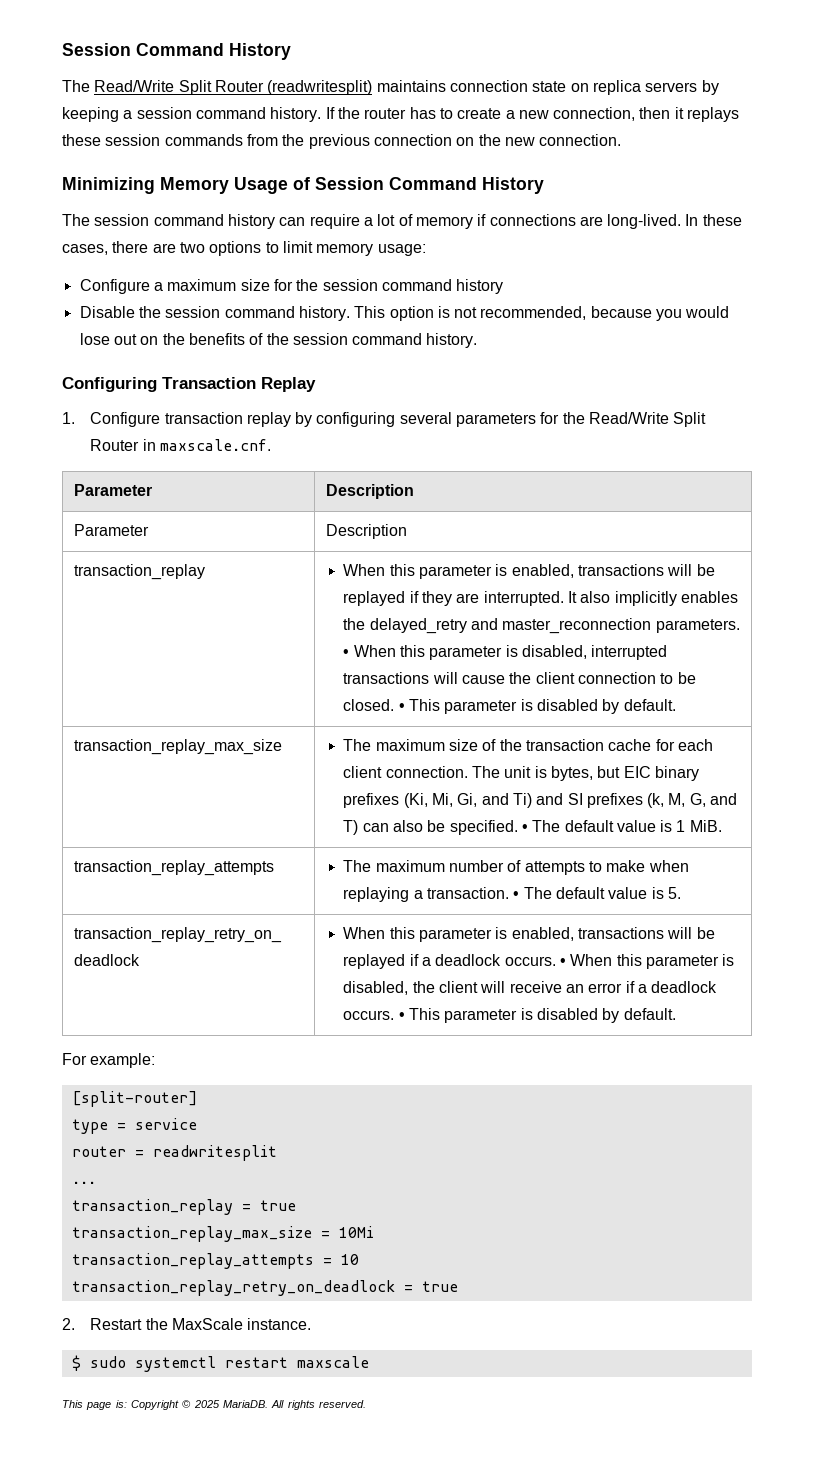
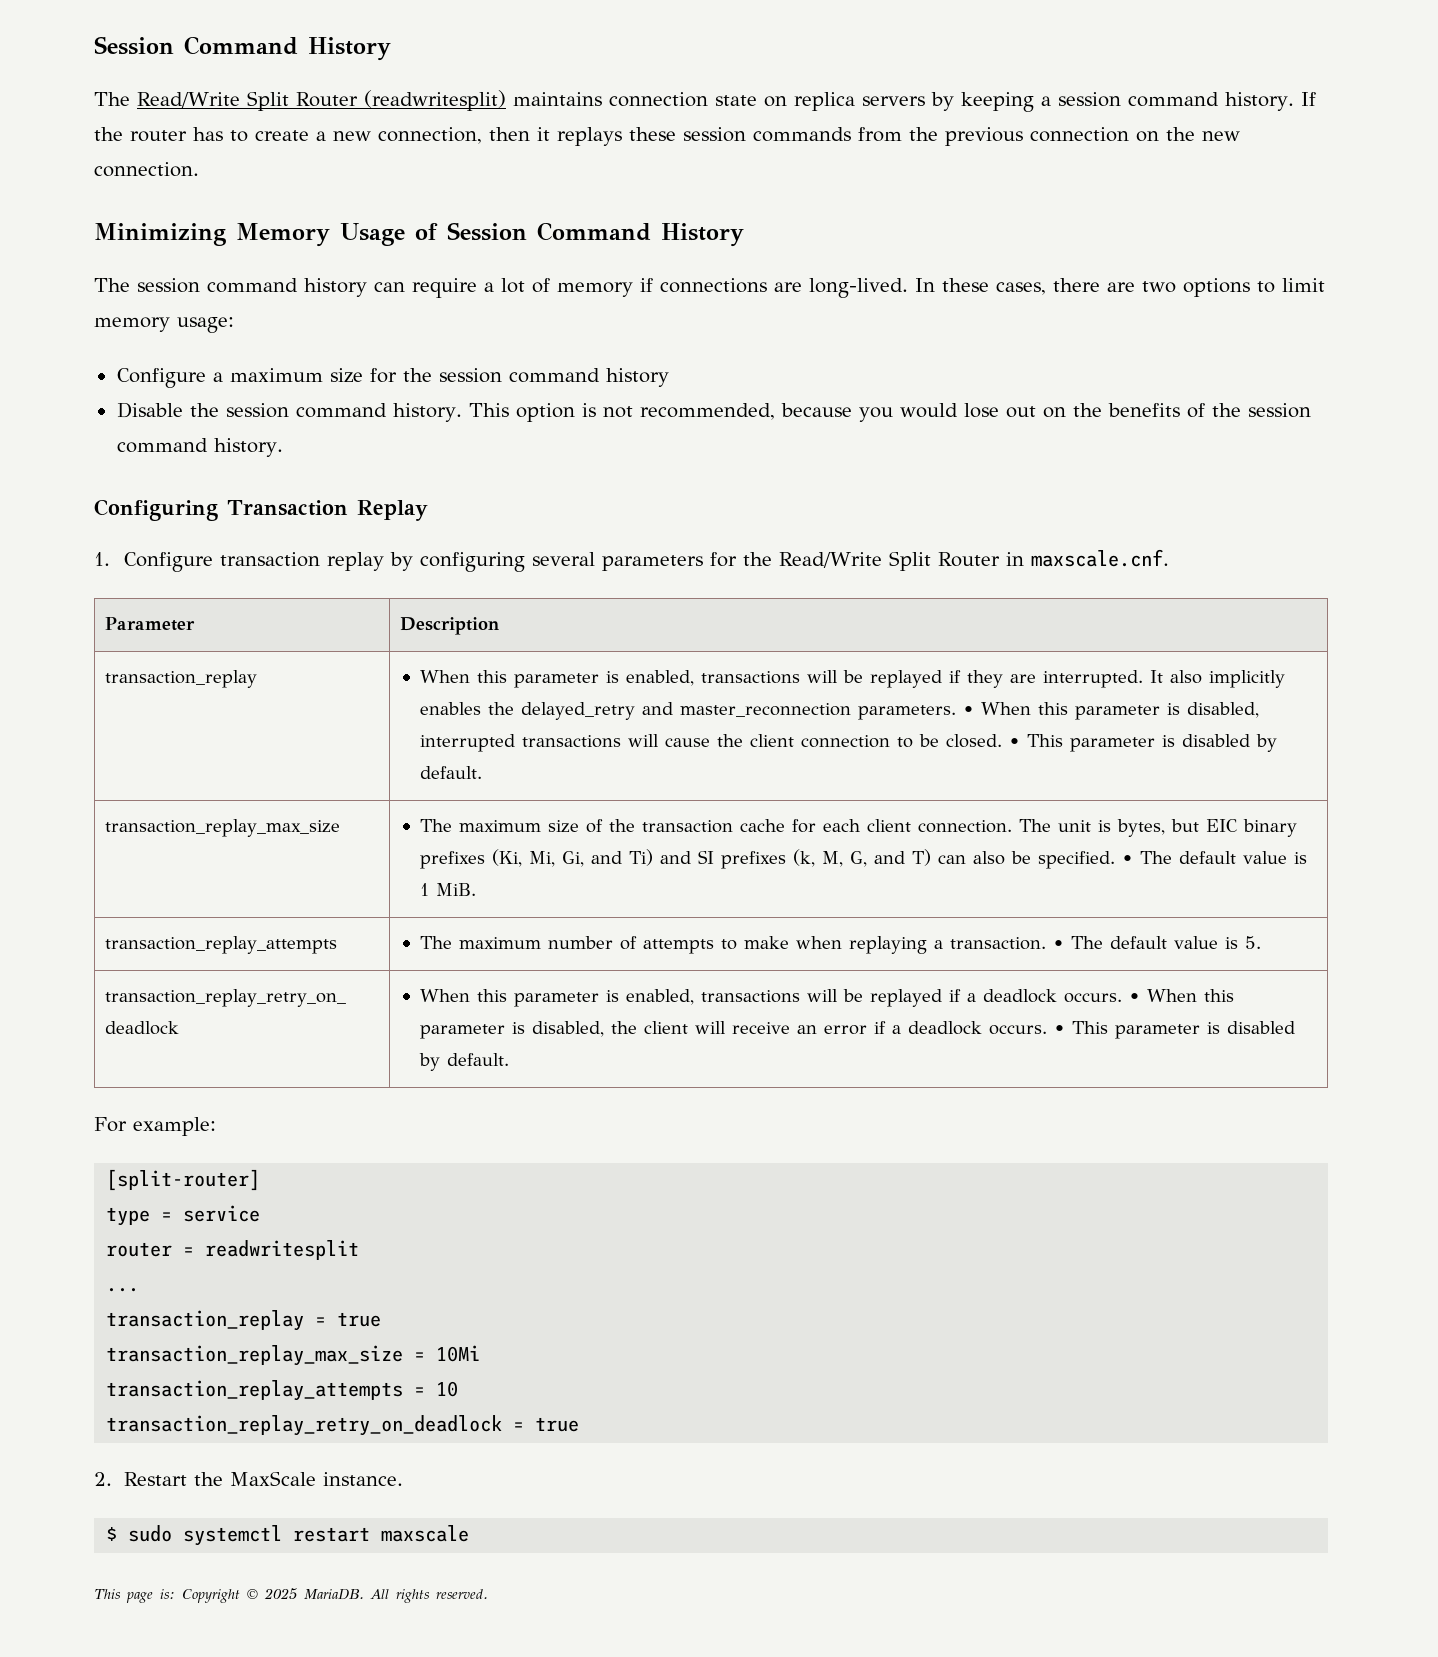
  1. Configure transaction replay by configuring several parameters for the Read/Write Split Router in maxscale.cnf.
- Parameter | Description

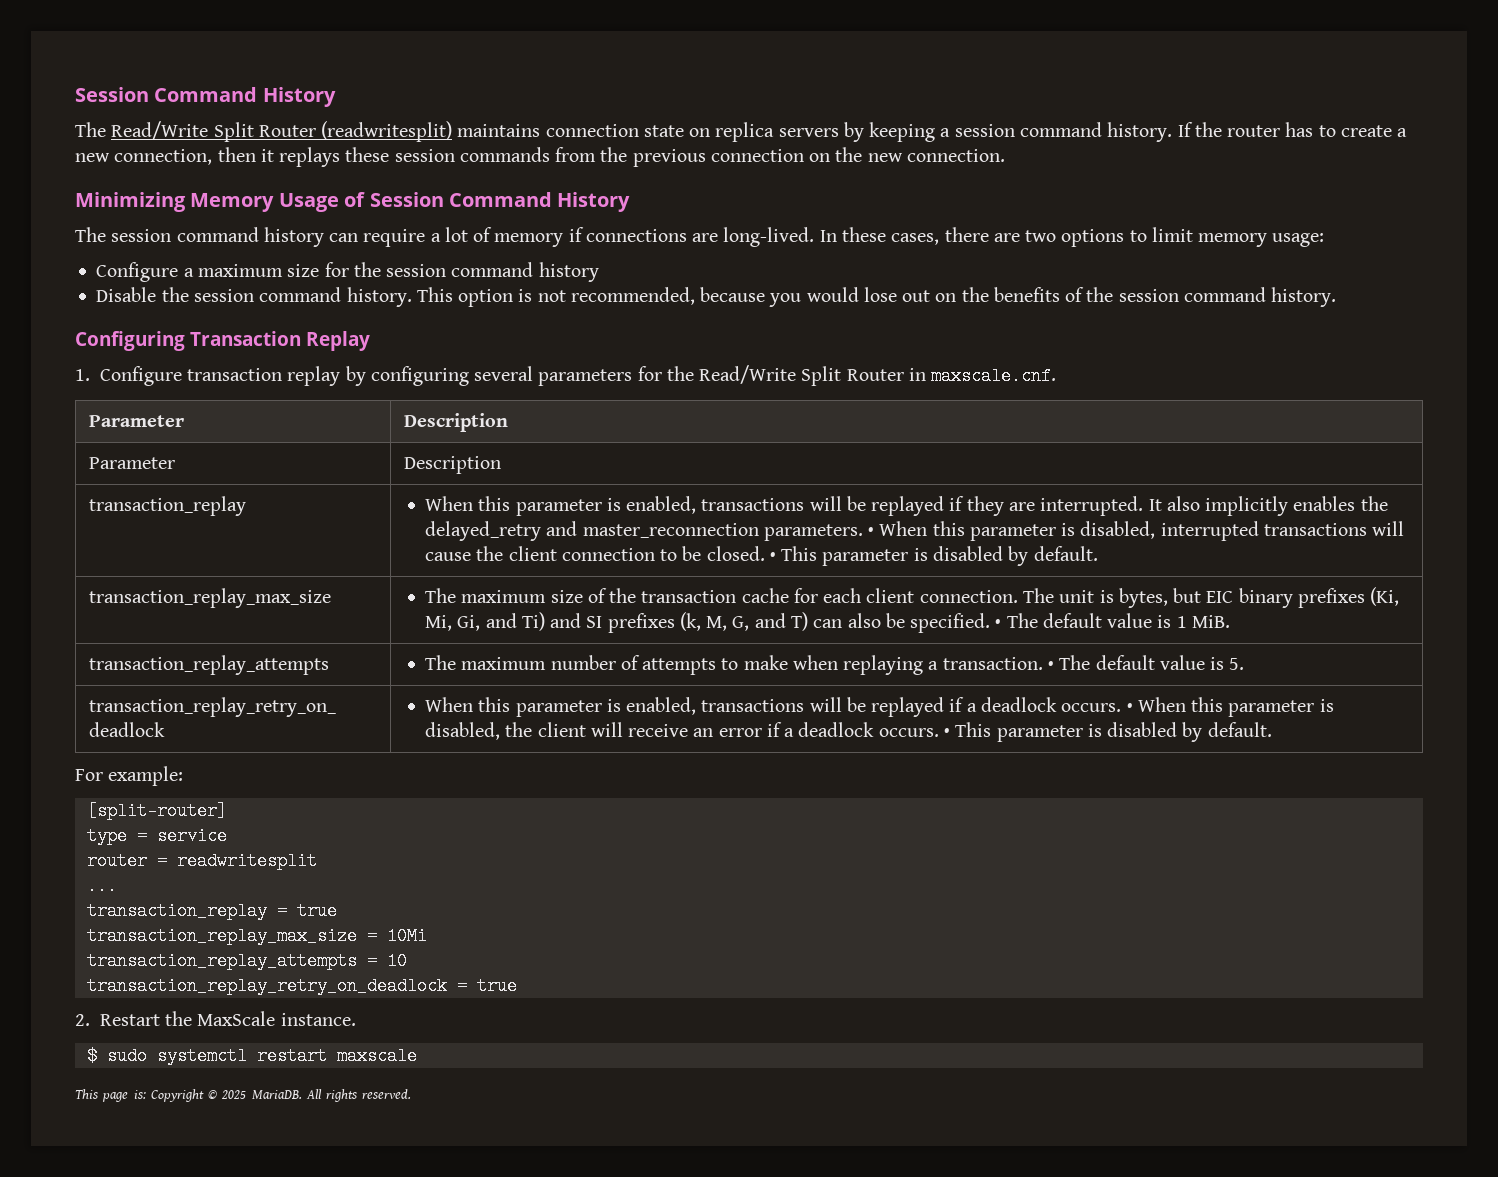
  1. Configure transaction replay by configuring several parameters for the Read/Write Split Router in maxscale.cnf.
+ Parameter | Description

